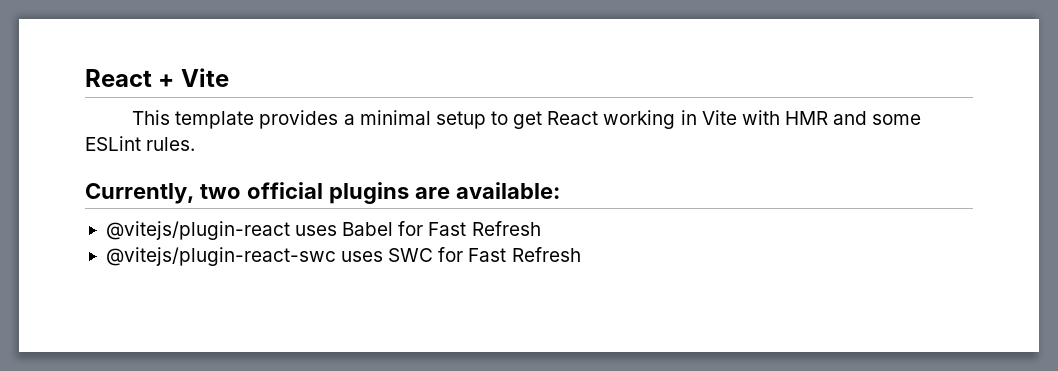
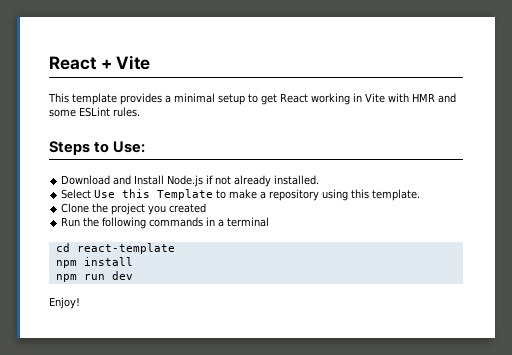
- Currently, two official plugins are available:
- @vitejs/plugin-react uses Babel for Fast Refresh
- @vitejs/plugin-react-swc uses SWC for Fast Refresh
+ Steps to Use:
+ Download and Install Node.js if not already installed.
+ Select Use this Template to make a repository using this template.
+ Clone the project you created
+ Run the following commands in a terminal
+ cd react-template
+ npm install
+ npm run dev
+ Enjoy!

